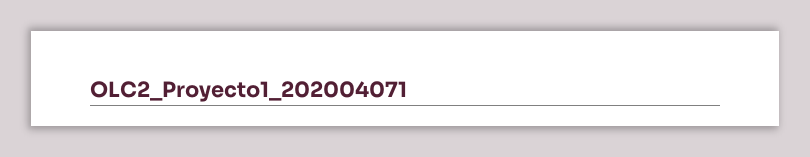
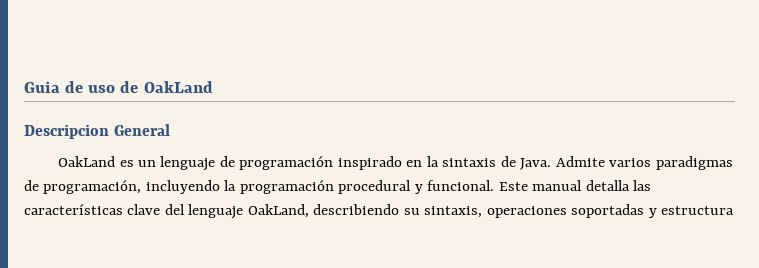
- OLC2_Proyecto1_202004071
+ Guia de uso de OakLand
+ Descripcion General
+ OakLand es un lenguaje de programación inspirado en la sintaxis de Java. Admite varios paradigmas de programación, incluyendo la programación procedural y funcional. Este manual detalla las características clave del lenguaje OakLand, describiendo su sintaxis, operaciones soportadas y estructura

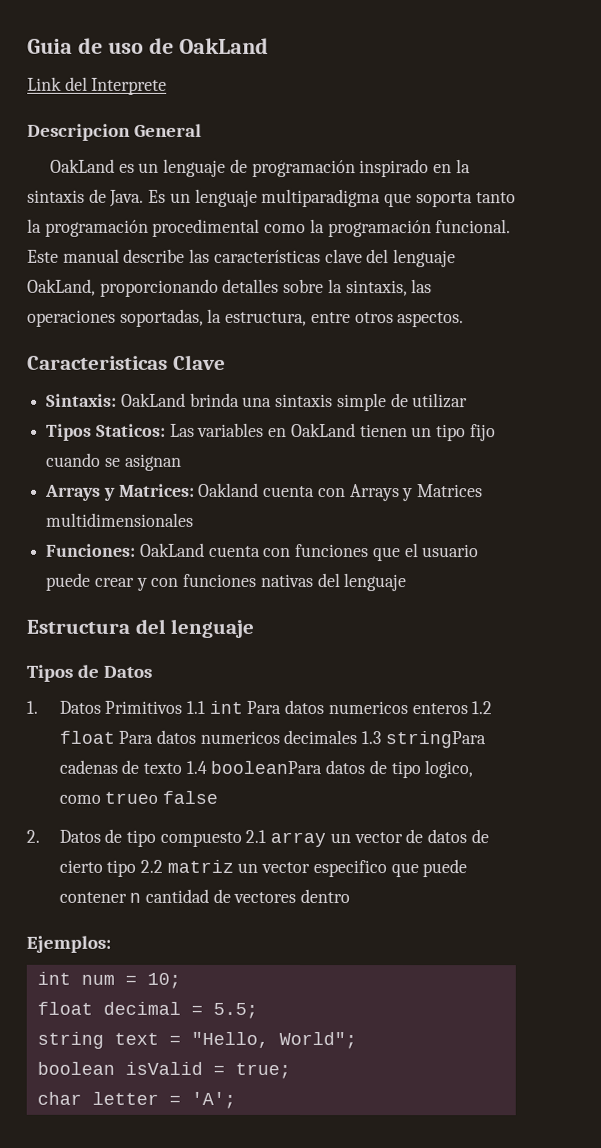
+ Link del Interprete
- Admite varios paradigmas de programación, incluyendo la programación procedural y funcional.
+ Es un lenguaje multiparadigma que soporta tanto la programación procedimental como la programación funcional.
- Este manual detalla las características clave del lenguaje OakLand, describiendo su sintaxis, operaciones soportadas y estructura
+ Este manual describe las características clave del lenguaje OakLand, proporcionando detalles sobre la sintaxis, las operaciones soportadas, la estructura, entre otros aspectos.
+ Caracteristicas Clave
+ Sintaxis: OakLand brinda una sintaxis simple de utilizar
+ Tipos Staticos: Las variables en OakLand tienen un tipo fijo cuando se asignan
+ Arrays y Matrices: Oakland cuenta con Arrays y Matrices multidimensionales
+ Funciones: OakLand cuenta con funciones que el usuario puede crear y con funciones nativas del lenguaje
+ Estructura del lenguaje
+ Tipos de Datos
+ 1. Datos Primitivos 1.1 int Para datos numericos enteros 1.2 float Para datos numericos decimales 1.3 stringPara cadenas de texto 1.4 booleanPara datos de tipo logico, como trueo false
+ 2. Datos de tipo compuesto 2.1 array un vector de datos de cierto tipo 2.2 matriz un vector especifico que puede contener n cantidad de vectores dentro
+ Ejemplos:
+ int num = 10;
+ float decimal = 5.5;
+ string text = "Hello, World";
+ boolean isValid = true;
+ char letter = 'A';

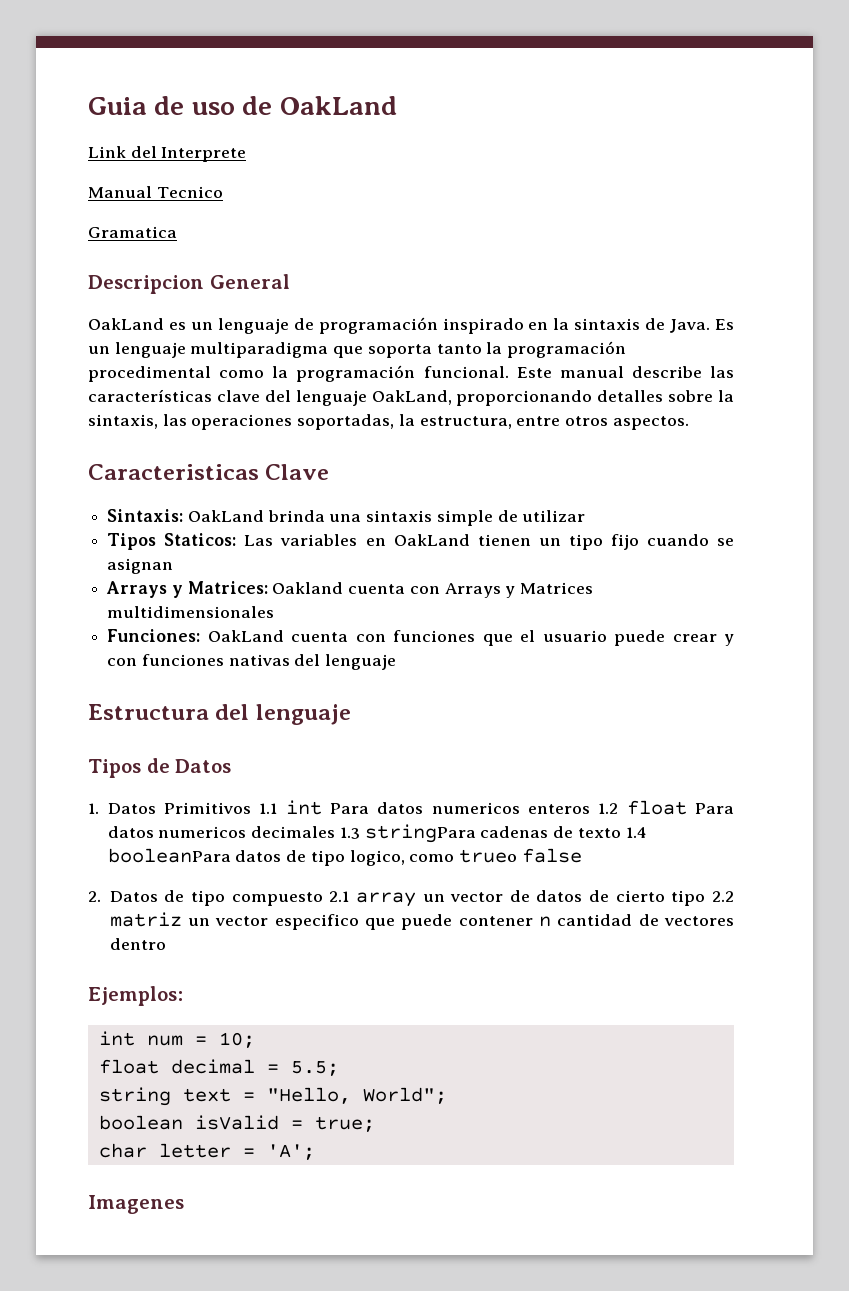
+ Manual Tecnico
+ Gramatica
+ Imagenes

